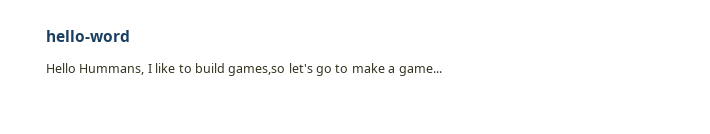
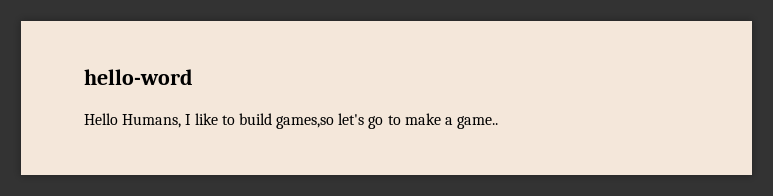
- Hello Hummans, I like to build games,so let's go to make a game...
+ Hello Humans, I like to build games,so let's go to make a game..

